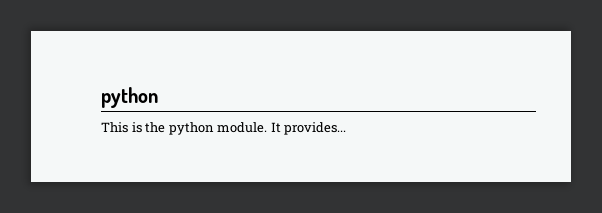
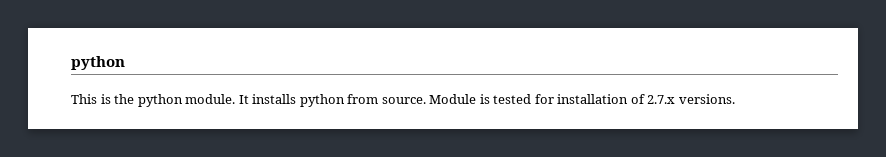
- It provides...
+ It installs python from source. Module is tested for installation of 2.7.x versions.

